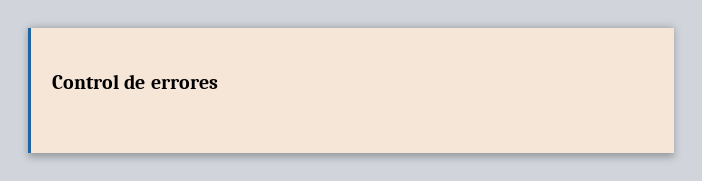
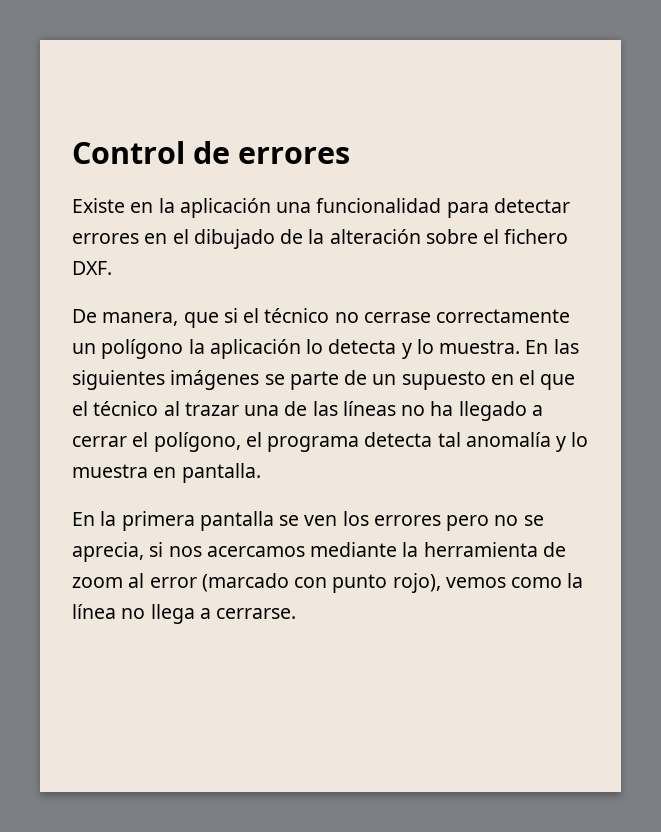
+ Existe en la aplicación una funcionalidad para detectar errores en el dibujado de la alteración sobre el fichero DXF.
+ De manera, que si el técnico no cerrase correctamente un polígono la aplicación lo detecta y lo muestra. En las siguientes imágenes se parte de un supuesto en el que el técnico al trazar una de las líneas no ha llegado a cerrar el polígono, el programa detecta tal anomalía y lo muestra en pantalla.
+ En la primera pantalla se ven los errores pero no se aprecia, si nos acercamos mediante la herramienta de zoom al error (marcado con punto rojo), vemos como la línea no llega a cerrarse.

